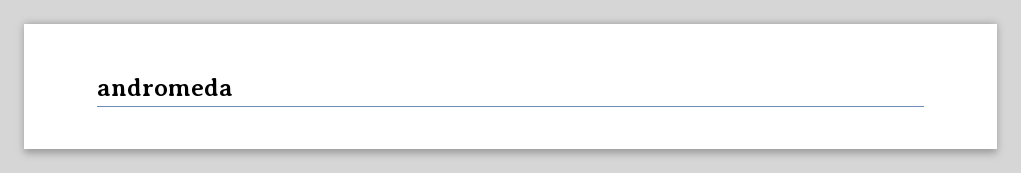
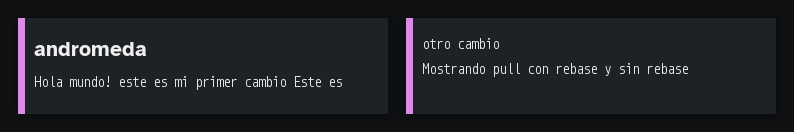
+ Hola mundo! este es mi primer cambio Este es otro cambio
+ Mostrando pull con rebase y sin rebase

